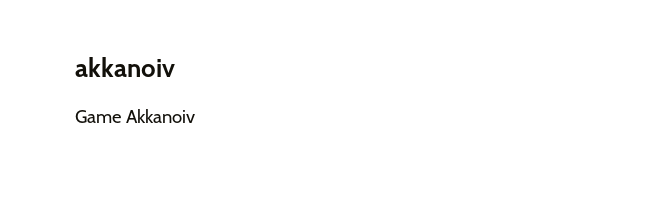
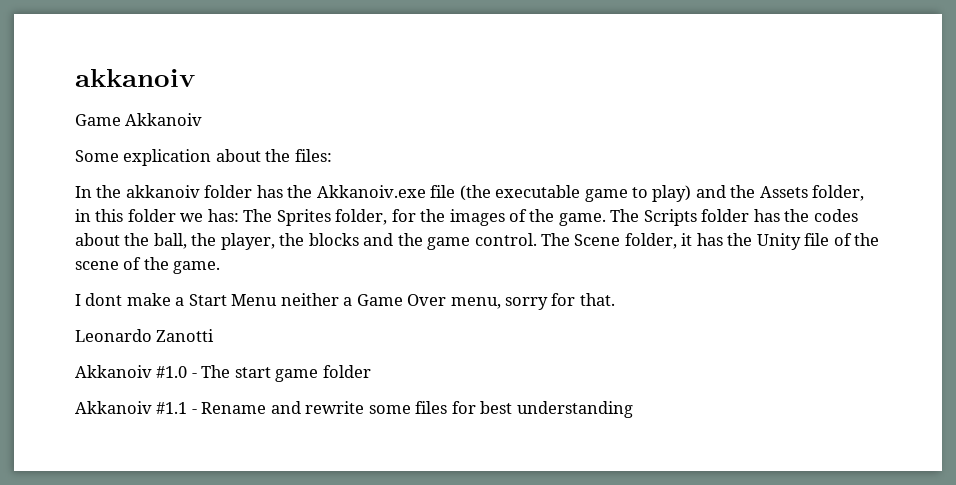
+ Some explication about the files:
+ In the akkanoiv folder has the Akkanoiv.exe file (the executable game to play) and the Assets folder, in this folder we has: The Sprites folder, for the images of the game. The Scripts folder has the codes about the ball, the player, the blocks and the game control. The Scene folder, it has the Unity file of the scene of the game.
+ I dont make a Start Menu neither a Game Over menu, sorry for that.
+ Leonardo Zanotti
+ Akkanoiv #1.0 - The start game folder
+ Akkanoiv #1.1 - Rename and rewrite some files for best understanding

